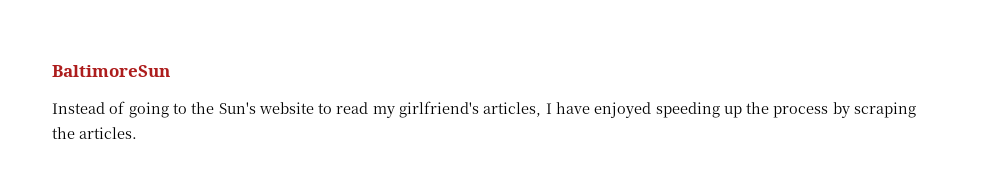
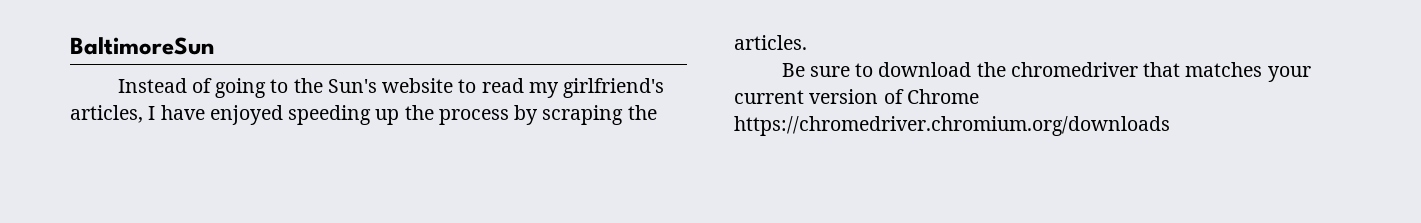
+ Be sure to download the chromedriver that matches your current version of Chrome https://chromedriver.chromium.org/downloads

